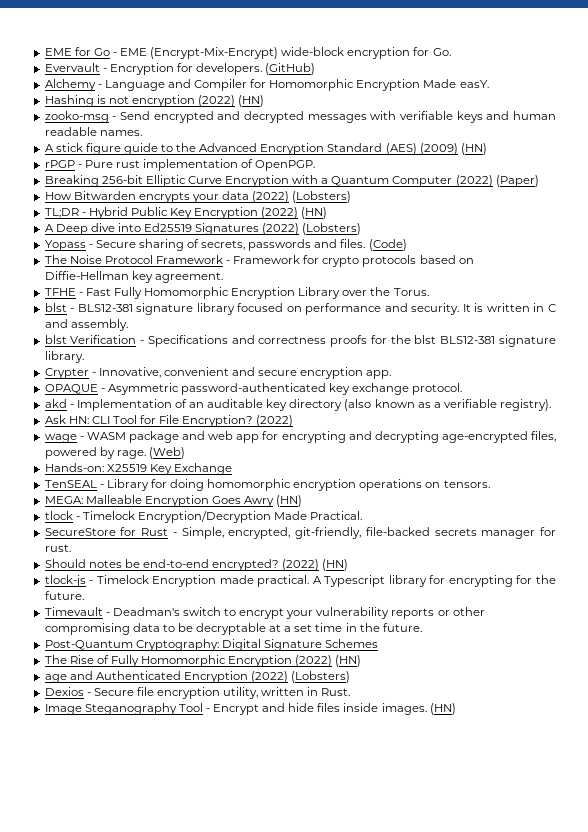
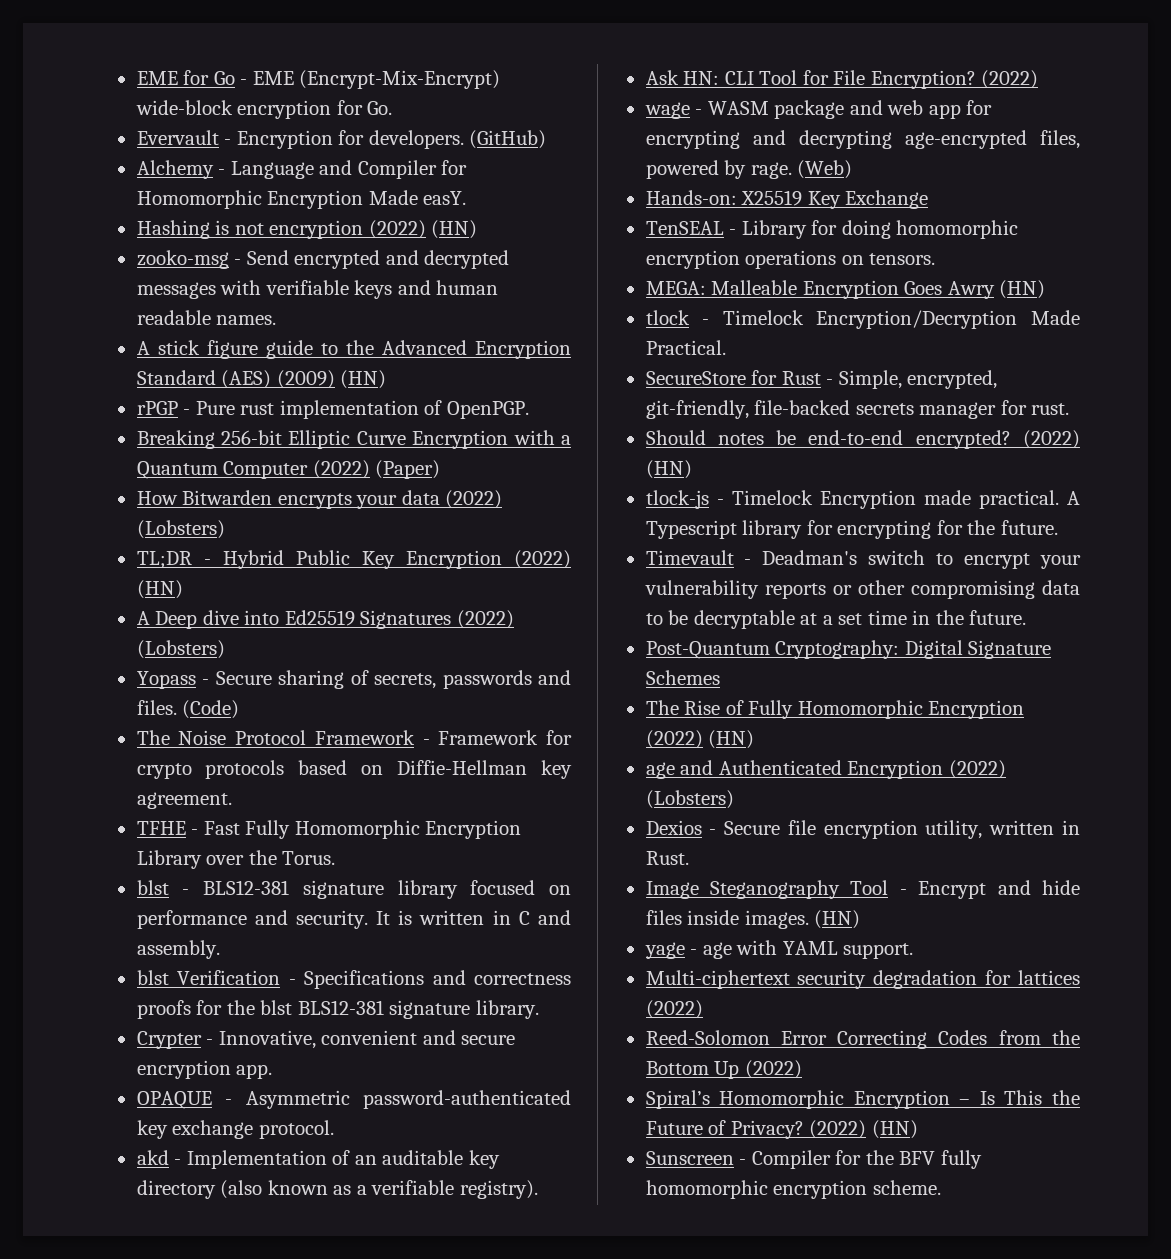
+ yage - age with YAML support.
+ Multi-ciphertext security degradation for lattices (2022)
+ Reed-Solomon Error Correcting Codes from the Bottom Up (2022)
+ Spiral’s Homomorphic Encryption – Is This the Future of Privacy? (2022) (HN)
+ Sunscreen - Compiler for the BFV fully homomorphic encryption scheme.

